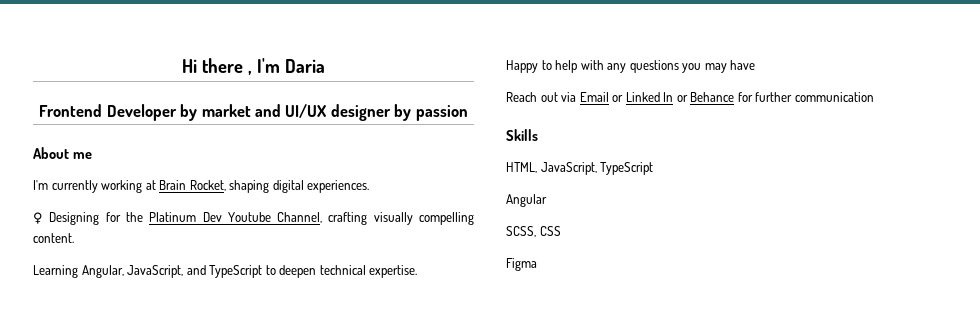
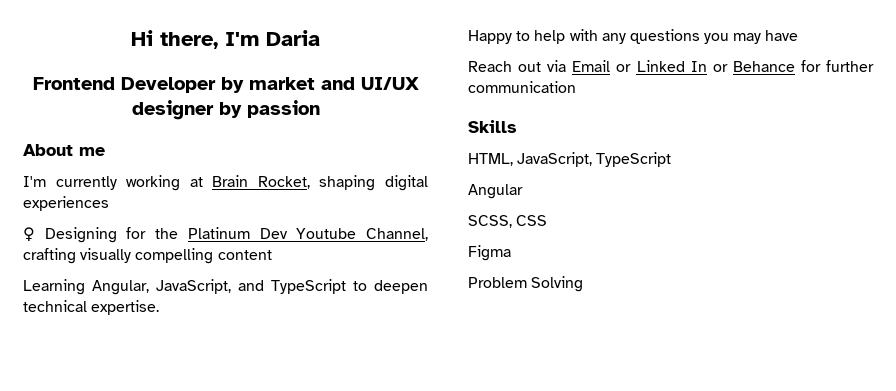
- Hi there , I'm Daria
+ Hi there, I'm Daria
- I'm currently working at Brain Rocket, shaping digital experiences.
+ I'm currently working at Brain Rocket, shaping digital experiences
- ♀ Designing for the Platinum Dev Youtube Channel, crafting visually compelling content.
+ ♀ Designing for the Platinum Dev Youtube Channel, crafting visually compelling content
+ Problem Solving

